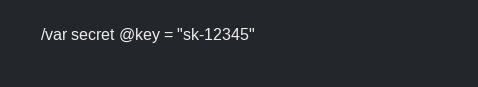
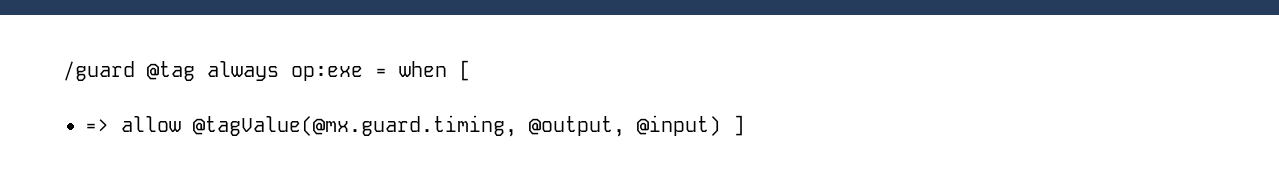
- /var secret @key = "sk-12345"
+ /guard @tag always op:exe = when [
+ => allow @tagValue(@mx.guard.timing, @output, @input) ]

